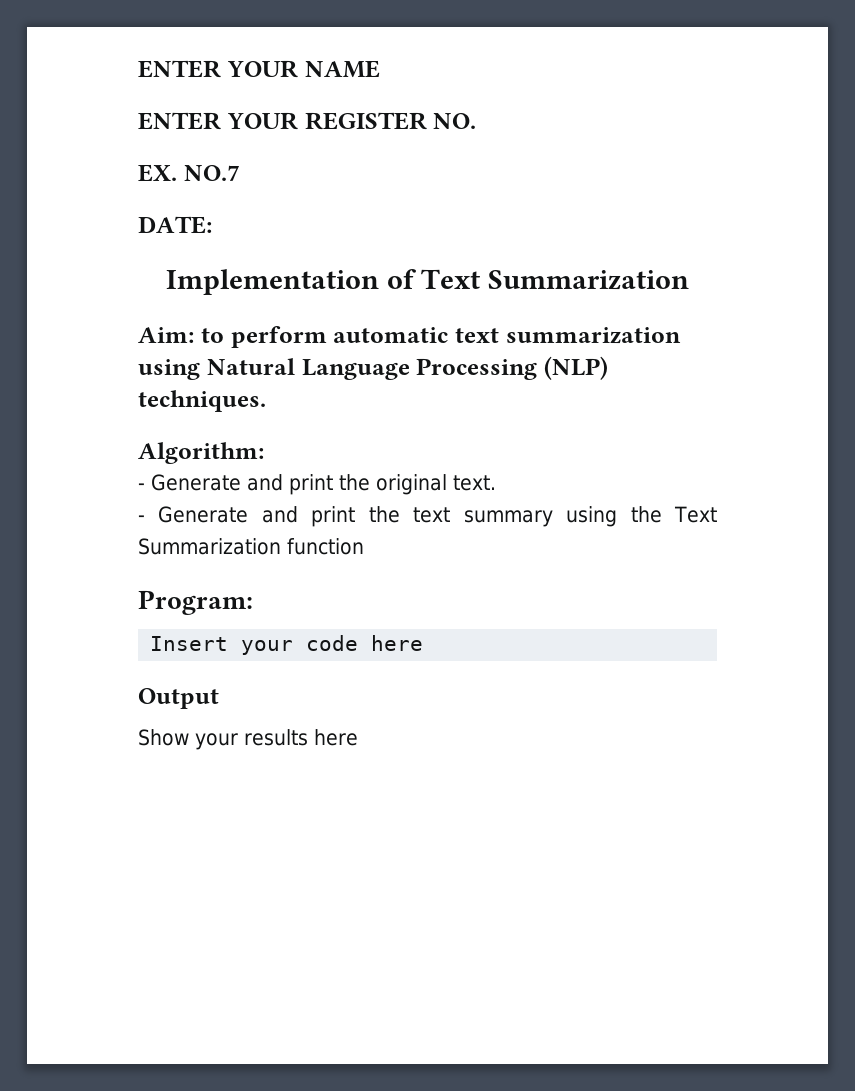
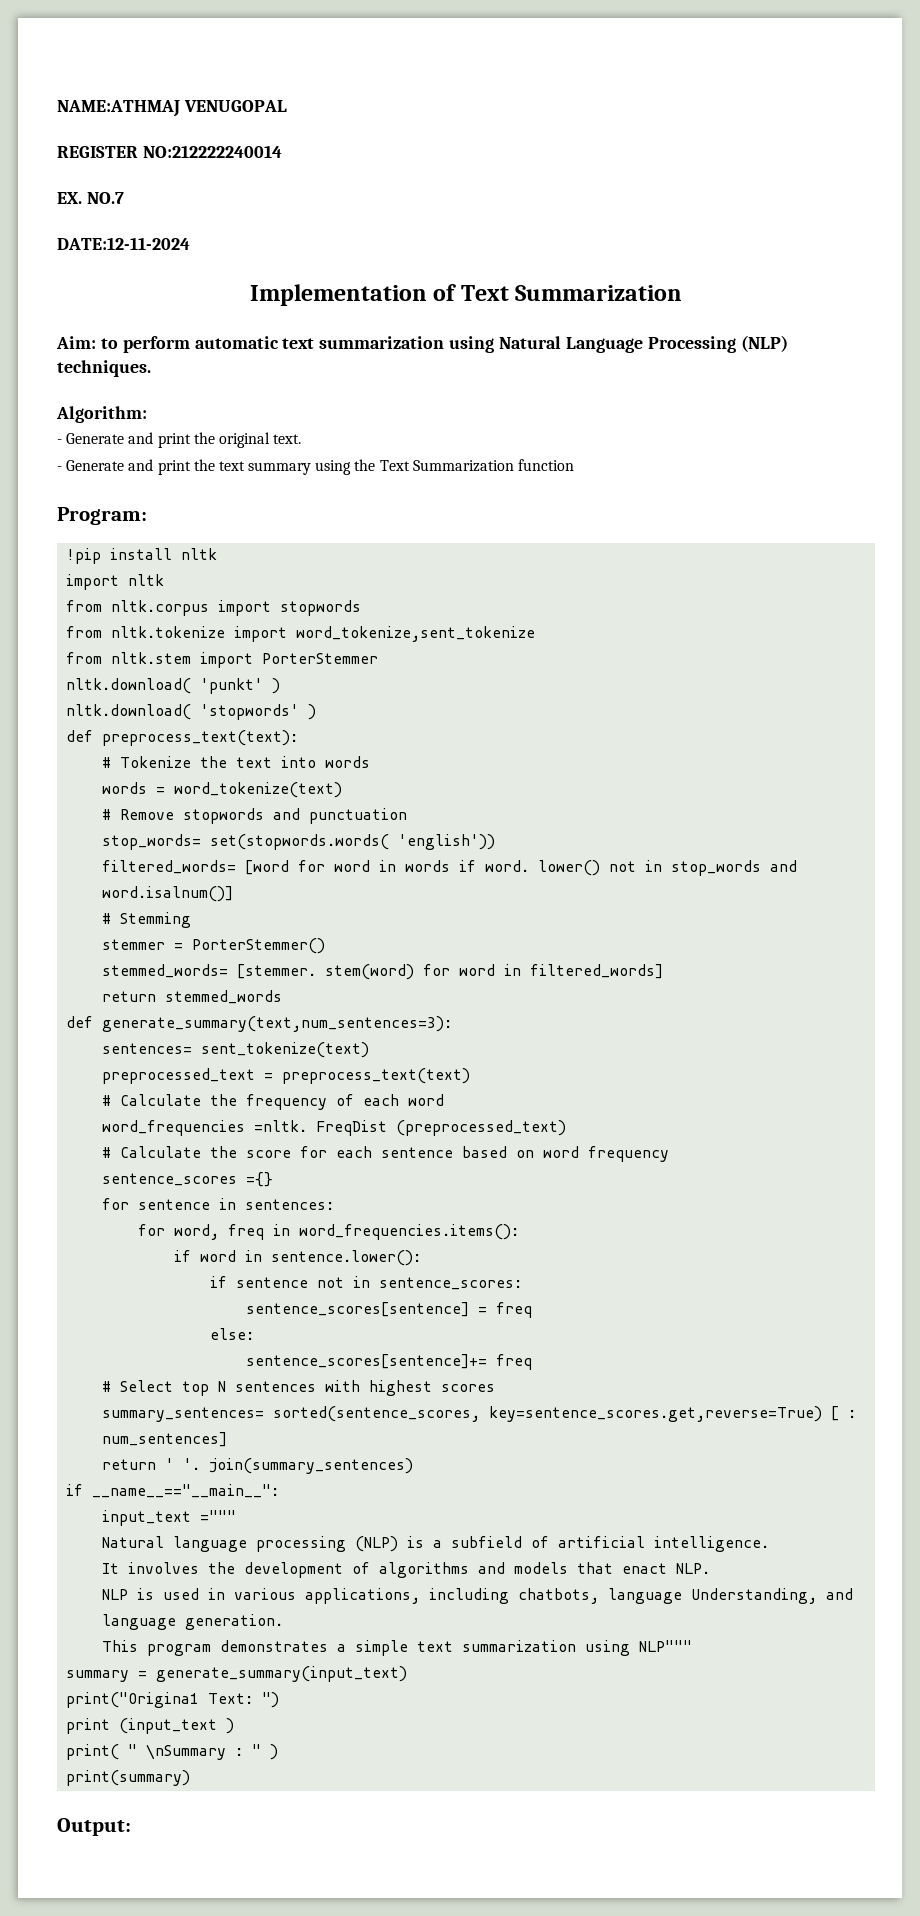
- ENTER YOUR NAME
- ENTER YOUR REGISTER NO.
+ NAME:ATHMAJ VENUGOPAL
+ REGISTER NO:212222240014
- DATE:
+ DATE:12-11-2024
- Insert your code here
- Output
- Show your results here
+ !pip install nltk
+ import nltk
+ from nltk.corpus import stopwords
+ from nltk.tokenize import word_tokenize,sent_tokenize
+ from nltk.stem import PorterStemmer
+ nltk.download( 'punkt' )
+ nltk.download( 'stopwords' )
+ def preprocess_text(text):
+ # Tokenize the text into words
+ words = word_tokenize(text)
+ # Remove stopwords and punctuation
+ stop_words= set(stopwords.words( 'english'))
+ filtered_words= [word for word in words if word. lower() not in stop_words and word.isalnum()]
+ # Stemming
+ stemmer = PorterStemmer()
+ stemmed_words= [stemmer. stem(word) for word in filtered_words]
+ return stemmed_words
+ def generate_summary(text,num_sentences=3):
+ sentences= sent_tokenize(text)
+ preprocessed_text = preprocess_text(text)
+ # Calculate the frequency of each word
+ word_frequencies =nltk. FreqDist (preprocessed_text)
+ # Calculate the score for each sentence based on word frequency
+ sentence_scores ={}
+ for sentence in sentences:
+ for word, freq in word_frequencies.items():
+ if word in sentence.lower():
+ if sentence not in sentence_scores:
+ sentence_scores[sentence] = freq
+ else:
+ sentence_scores[sentence]+= freq
+ # Select top N sentences with highest scores
+ summary_sentences= sorted(sentence_scores, key=sentence_scores.get,reverse=True) [ : num_sentences]
+ return ' '. join(summary_sentences)
+ if __name__=="__main__":
+ input_text ="""
+ Natural language processing (NLP) is a subfield of artificial intelligence.
+ It involves the development of algorithms and models that enact NLP.
+ NLP is used in various applications, including chatbots, language Understanding, and language generation.
+ This program demonstrates a simple text summarization using NLP"""
+ summary = generate_summary(input_text)
+ print("Origina1 Text: ")
+ print (input_text )
+ print( " \nSummary : " )
+ print(summary)
+ Output:

